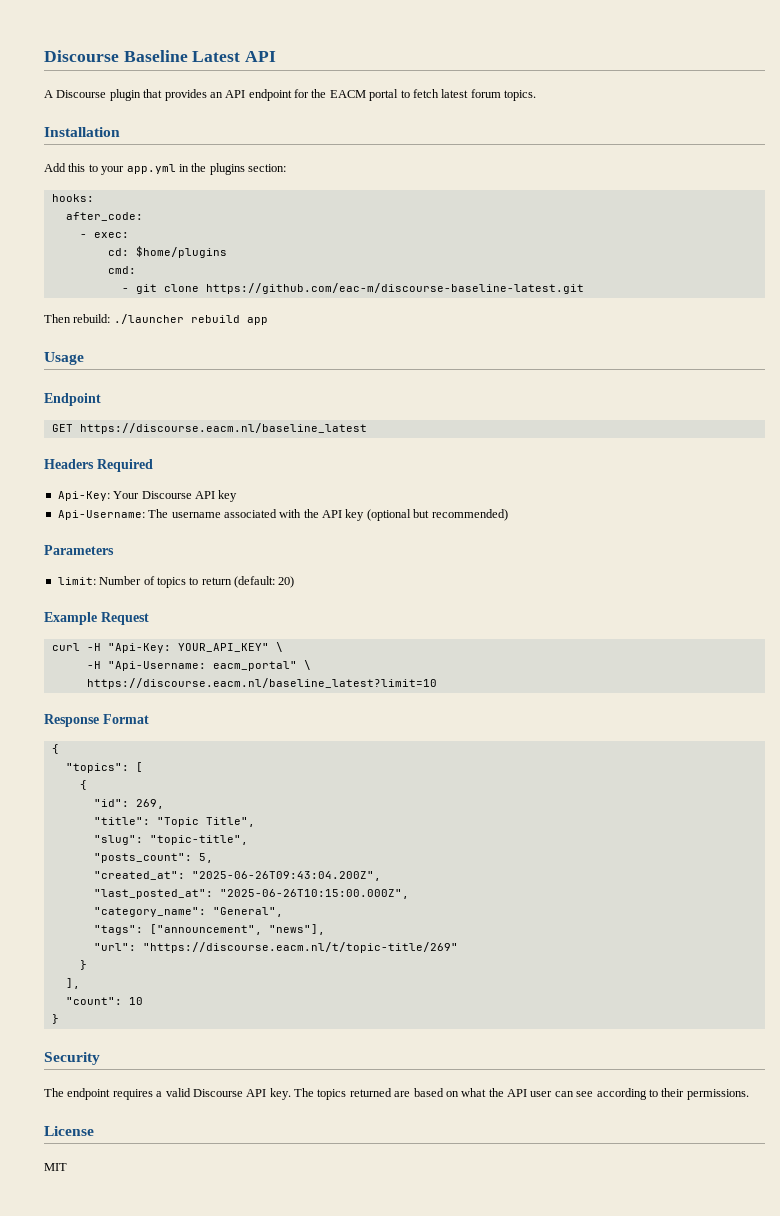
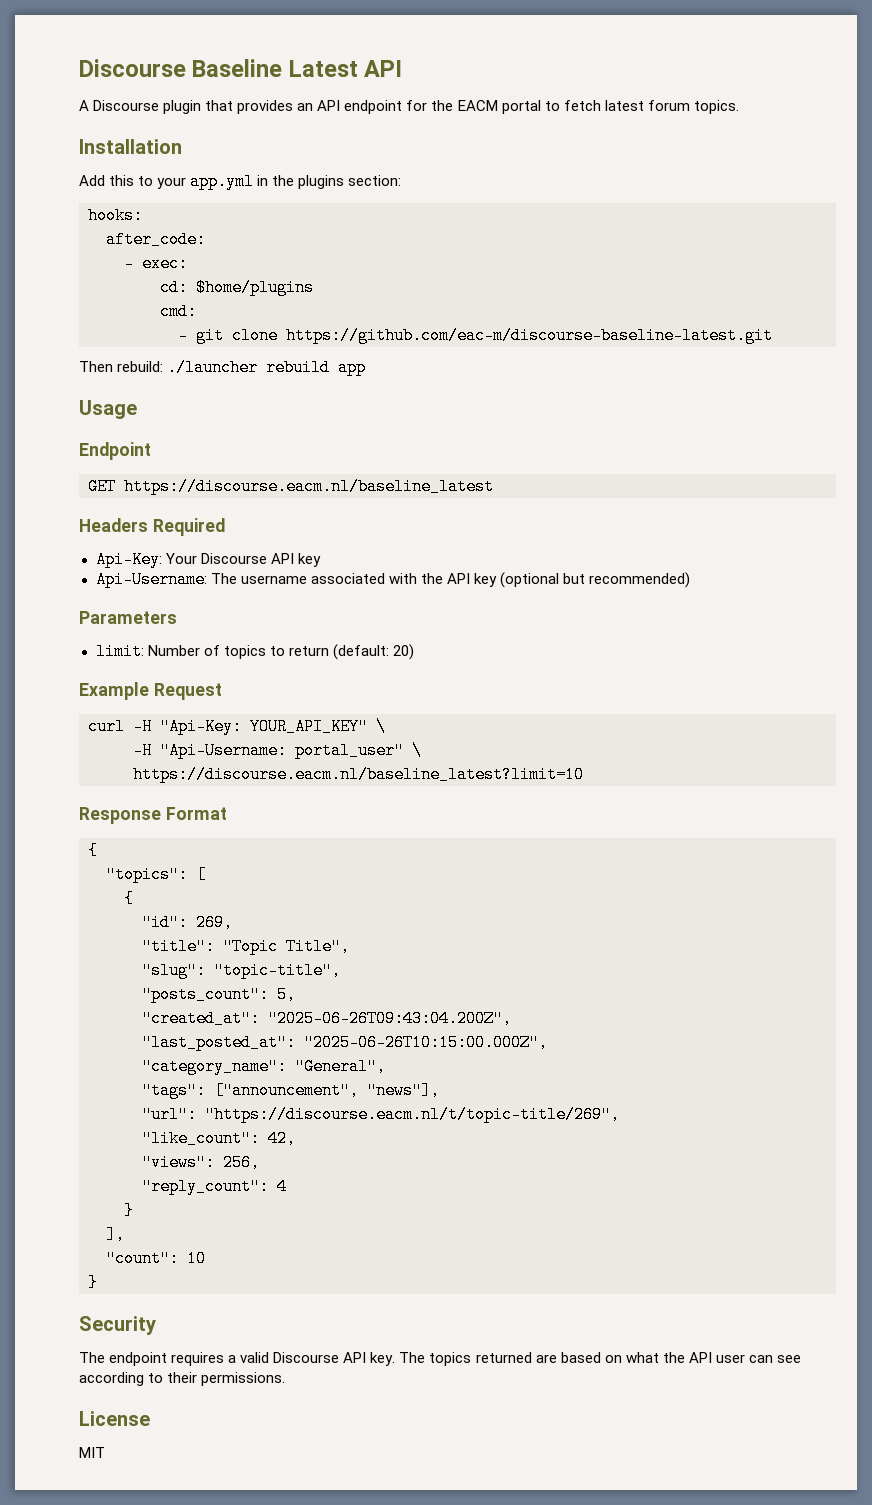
- -H "Api-Username: eacm_portal" \
+ -H "Api-Username: portal_user" \
- "url": "https://discourse.eacm.nl/t/topic-title/269"
+ "url": "https://discourse.eacm.nl/t/topic-title/269",
+ "like_count": 42,
+ "views": 256,
+ "reply_count": 4

